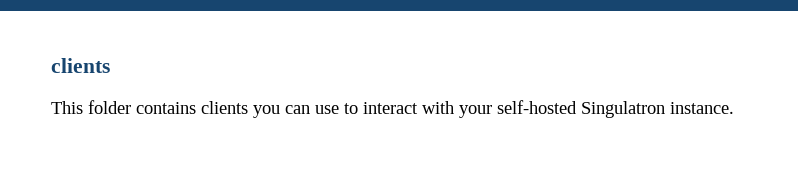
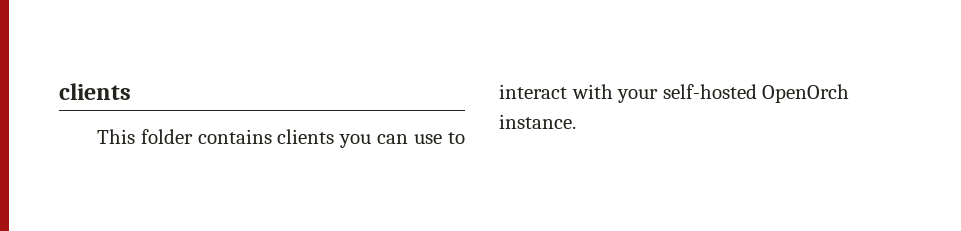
- This folder contains clients you can use to interact with your self-hosted Singulatron instance.
+ This folder contains clients you can use to interact with your self-hosted OpenOrch instance.

